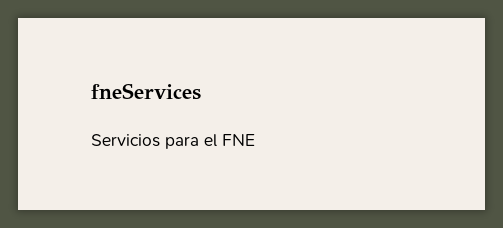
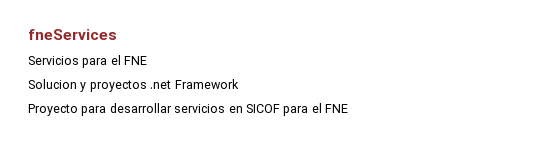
+ Solucion y proyectos .net Framework
+ Proyecto para desarrollar servicios en SICOF para el FNE

